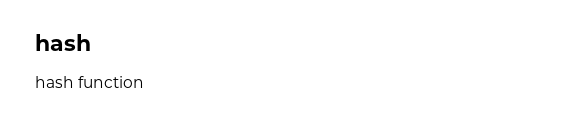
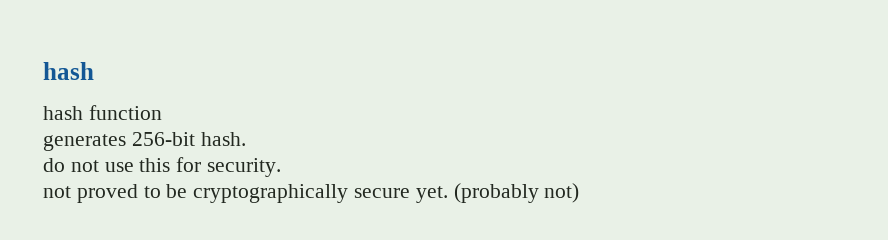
+ generates 256-bit hash.
+ do not use this for security.
+ not proved to be cryptographically secure yet. (probably not)

